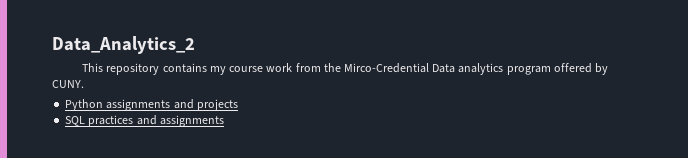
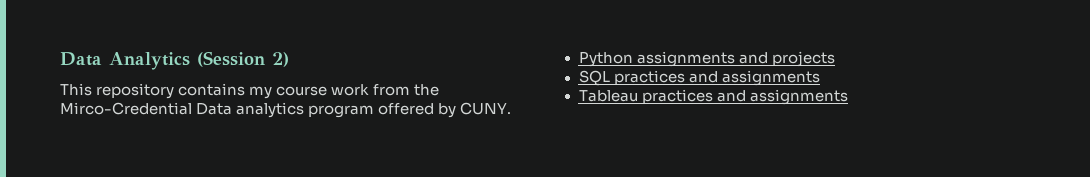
- Data_Analytics_2
+ Data Analytics (Session 2)
+ Tableau practices and assignments

